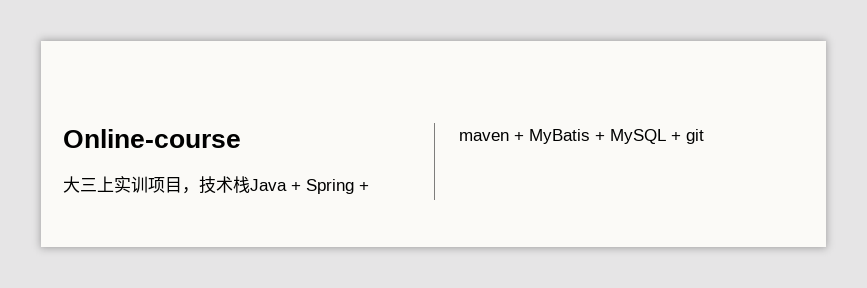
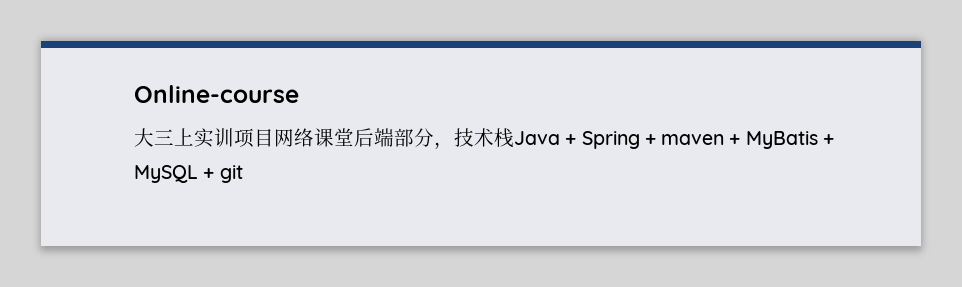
- 大三上实训项目，技术栈Java + Spring + maven + MyBatis + MySQL + git
+ 大三上实训项目网络课堂后端部分，技术栈Java + Spring + maven + MyBatis + MySQL + git

